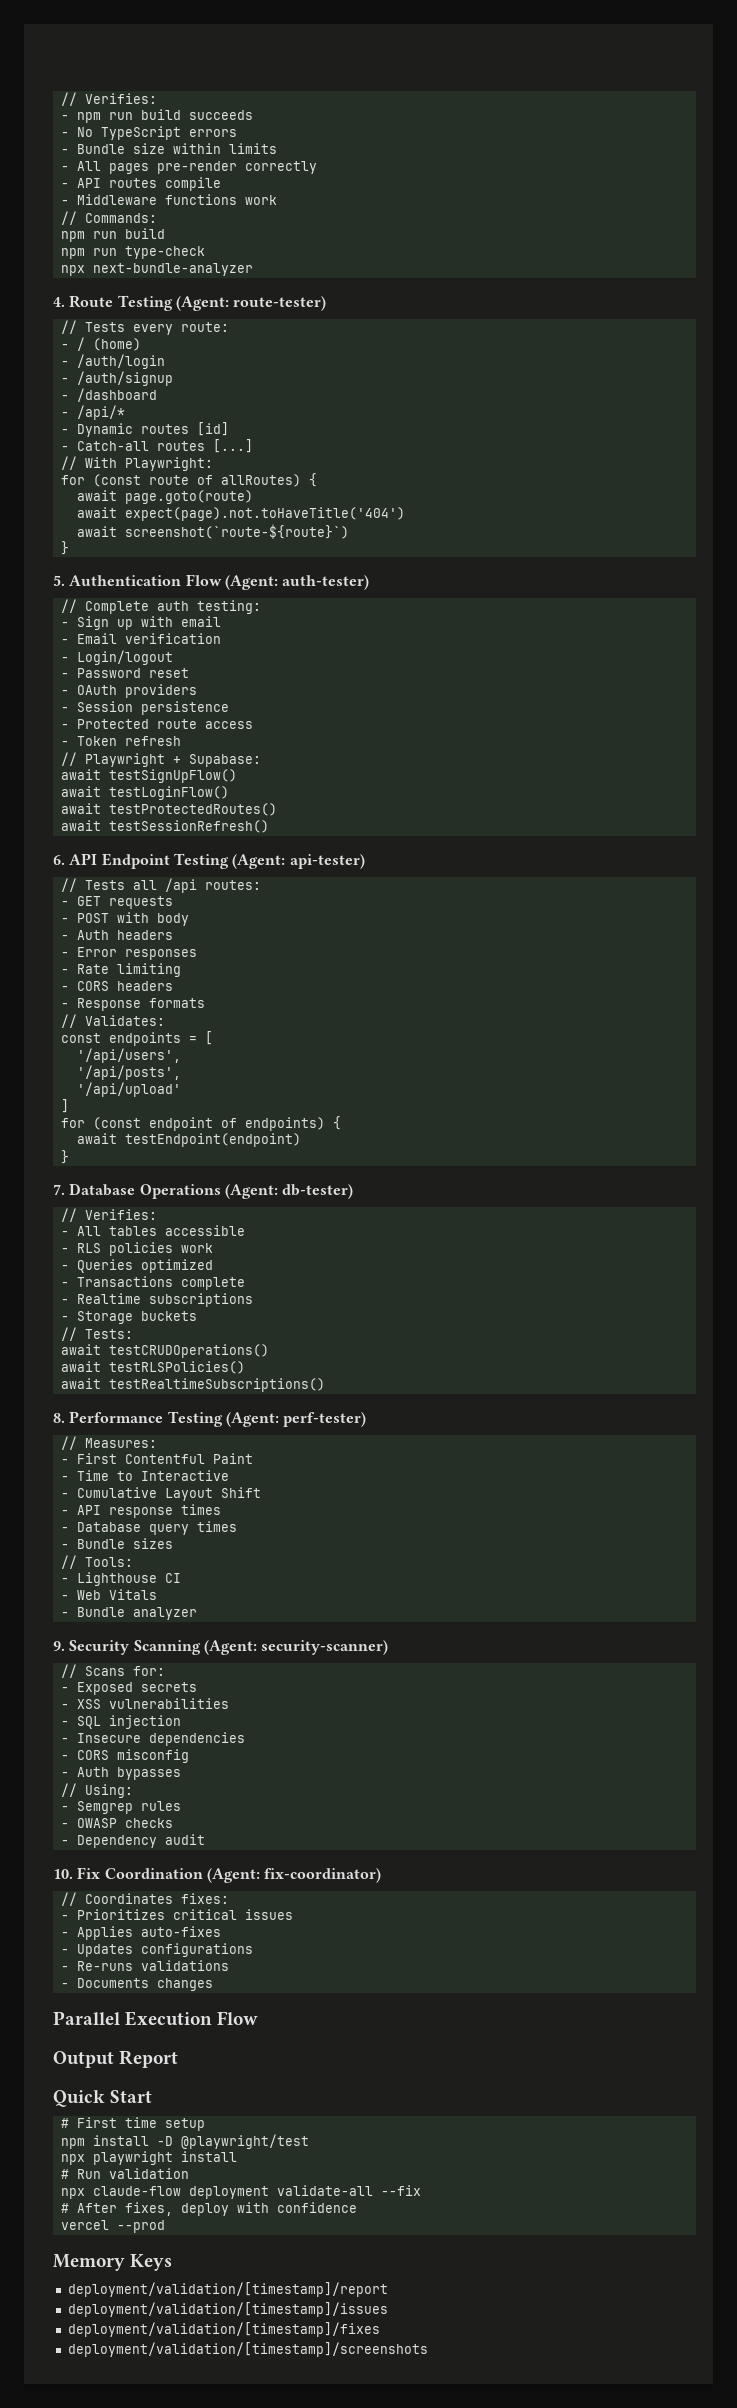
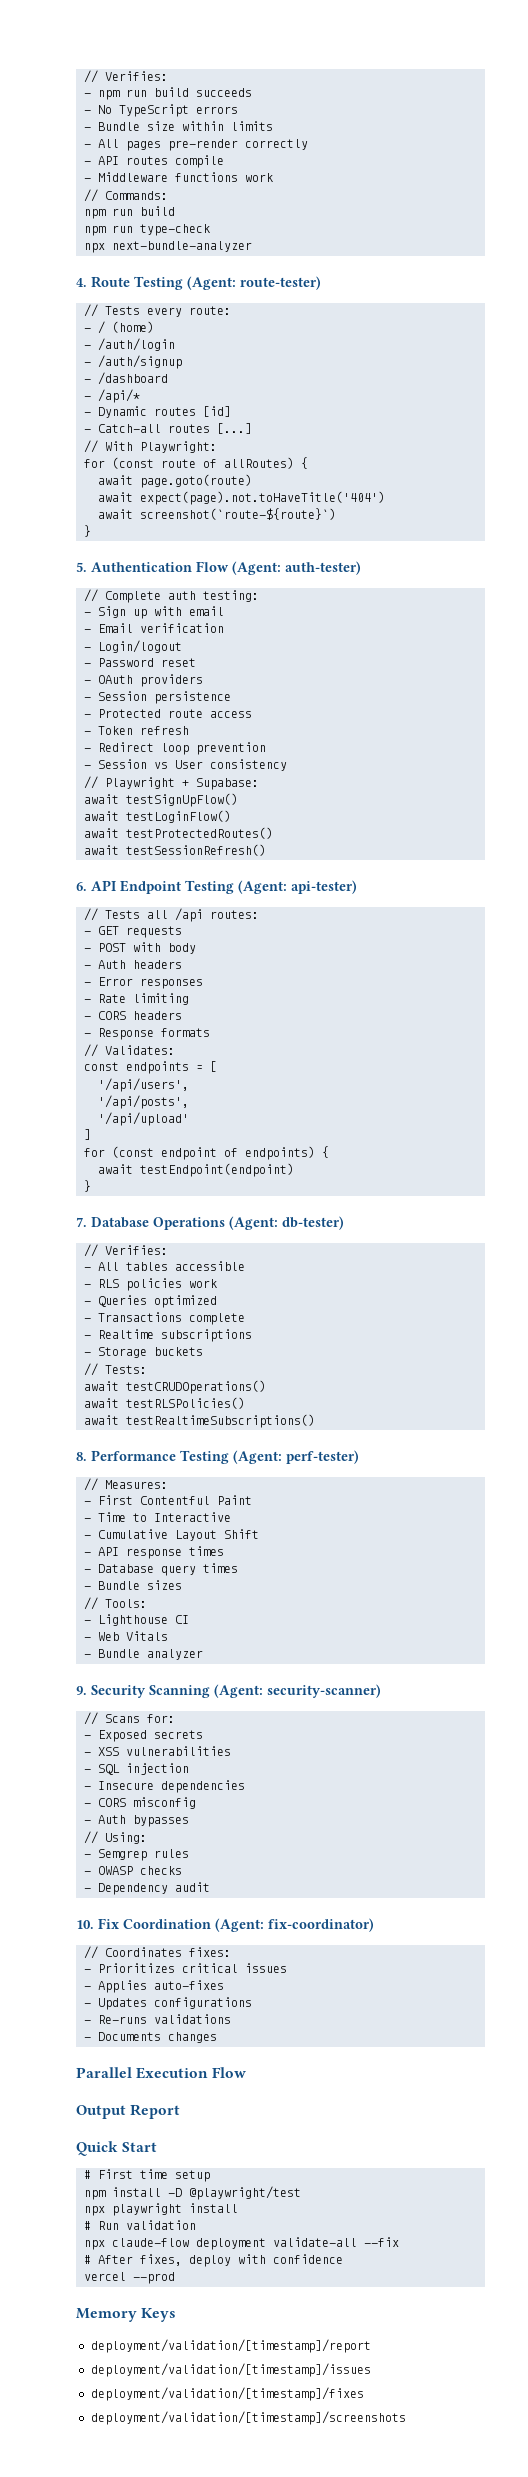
+ - Redirect loop prevention
+ - Session vs User consistency

